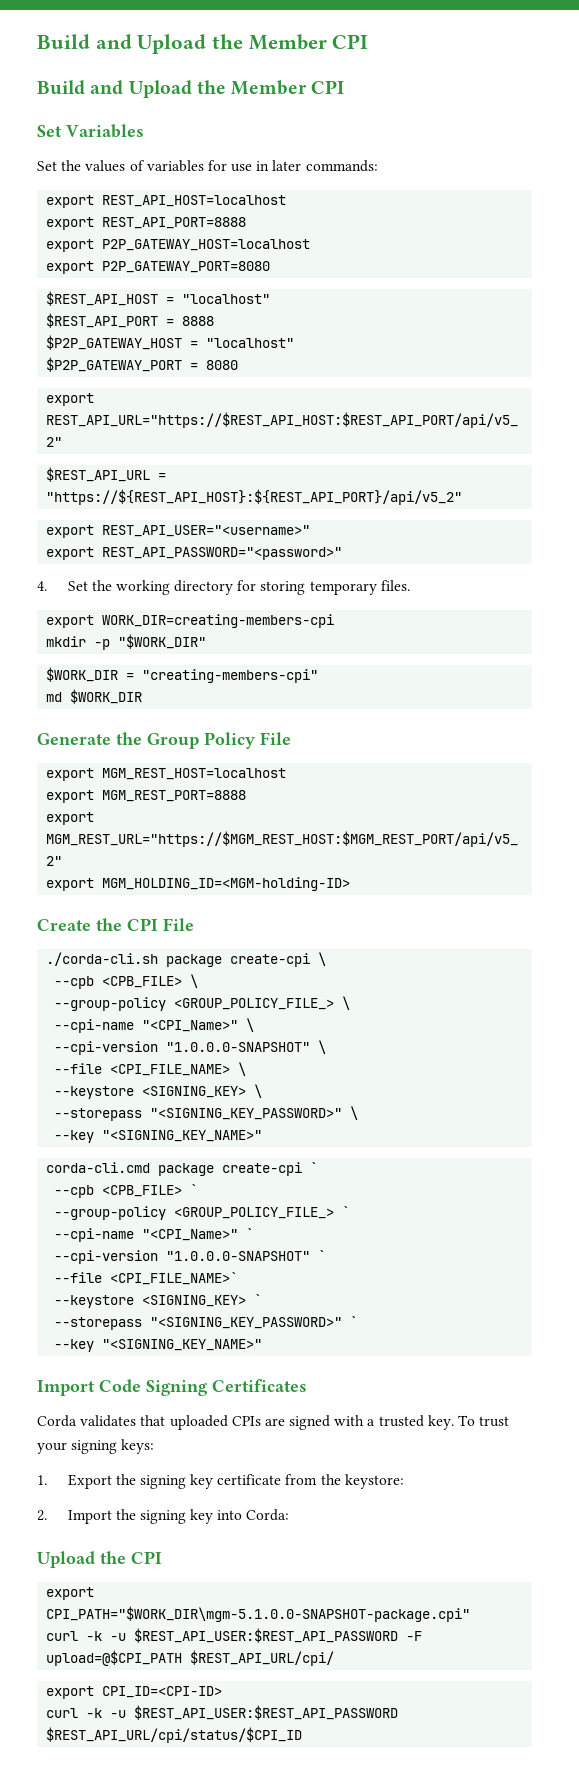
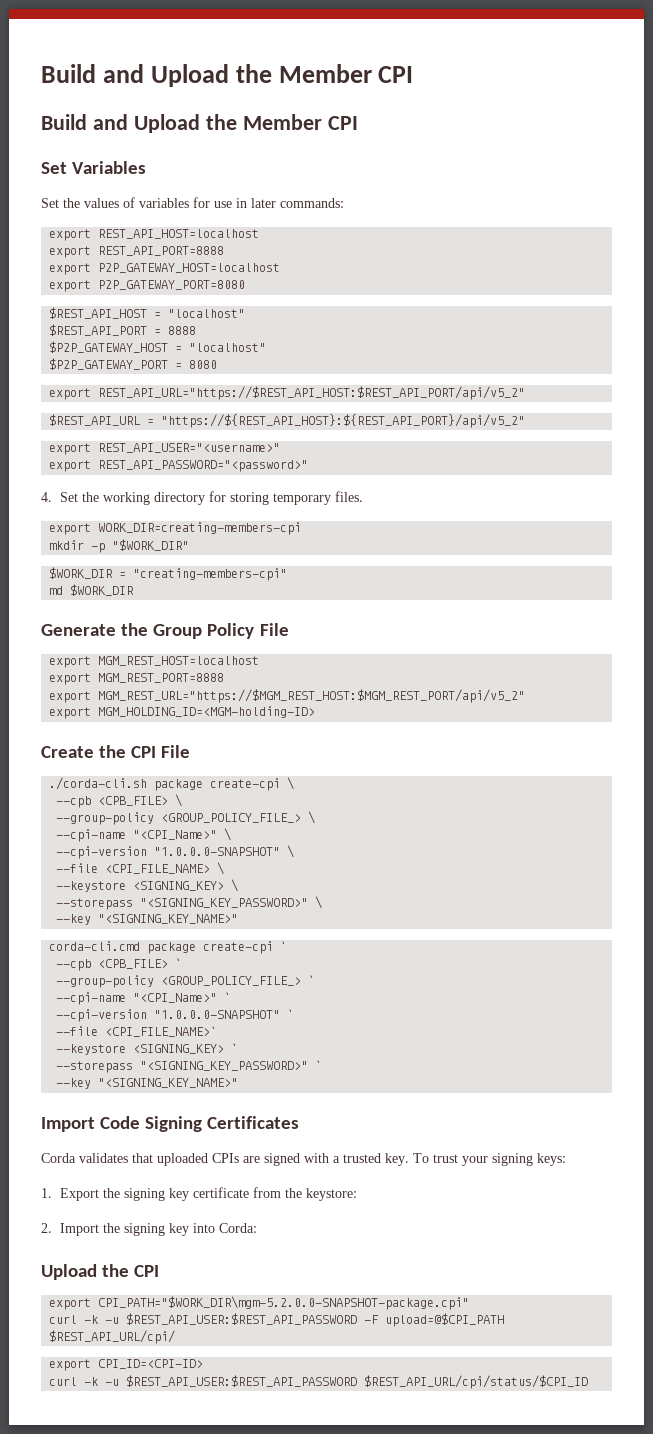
- export CPI_PATH="$WORK_DIR\mgm-5.1.0.0-SNAPSHOT-package.cpi"
+ export CPI_PATH="$WORK_DIR\mgm-5.2.0.0-SNAPSHOT-package.cpi"

